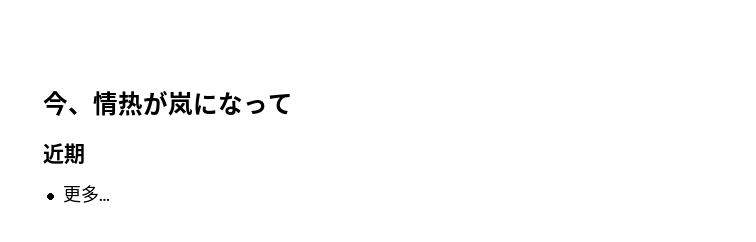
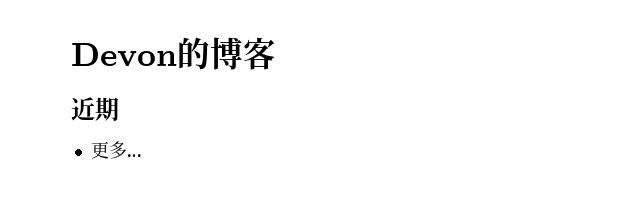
- 今、情热が岚になって
+ Devon的博客

